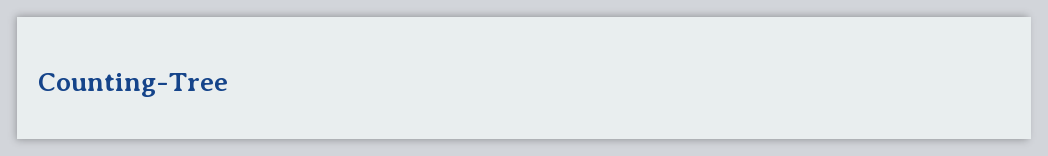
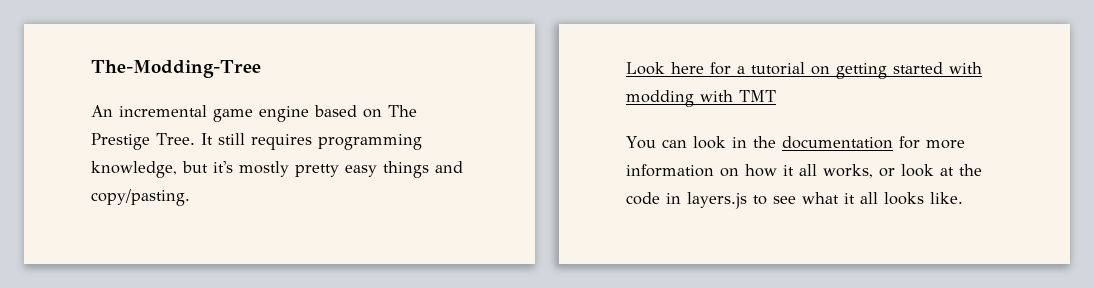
- Counting-Tree
+ The-Modding-Tree
+ An incremental game engine based on The Prestige Tree. It still requires programming knowledge, but it's mostly pretty easy things and copy/pasting.
+ Look here for a tutorial on getting started with modding with TMT
+ You can look in the documentation for more information on how it all works, or look at the code in layers.js to see what it all looks like.

